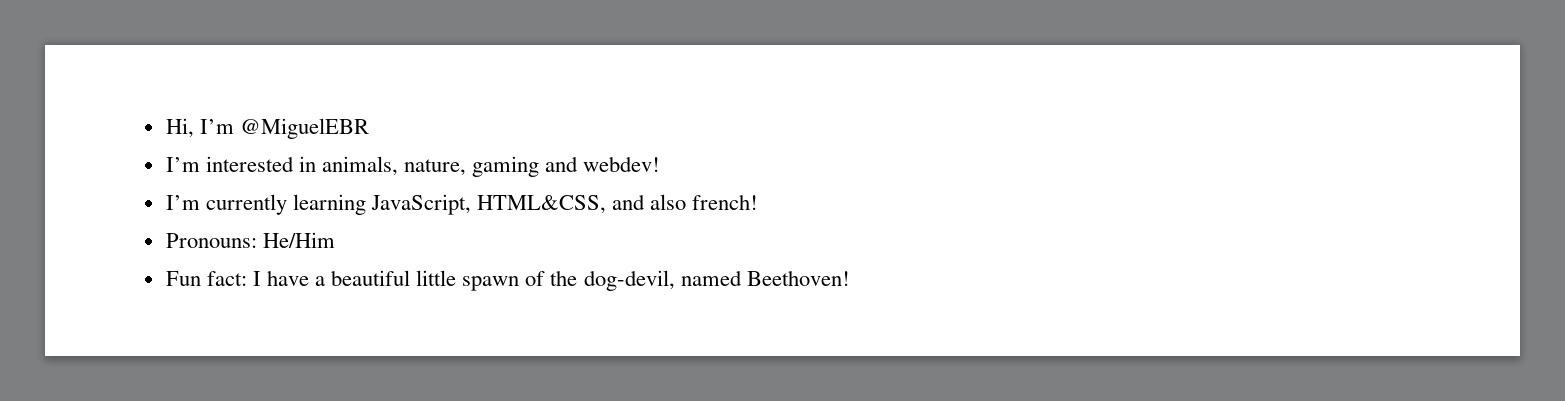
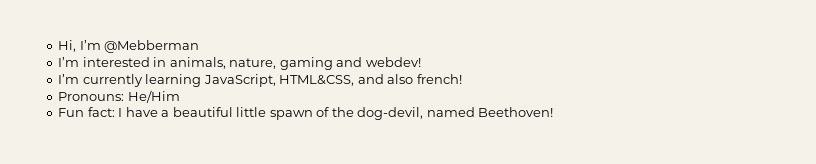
- Hi, I’m @MiguelEBR
+ Hi, I’m @Mebberman

